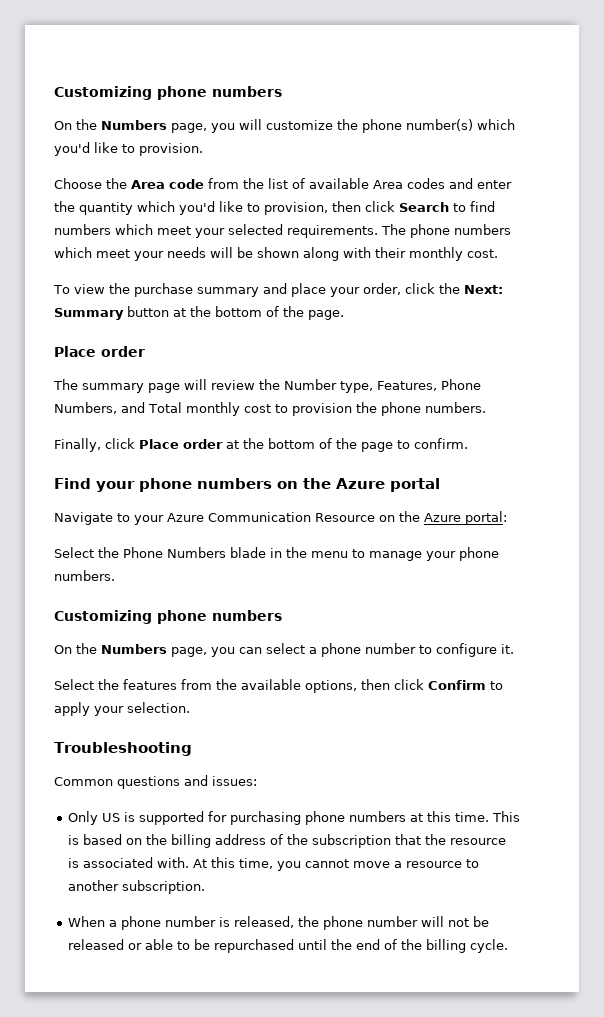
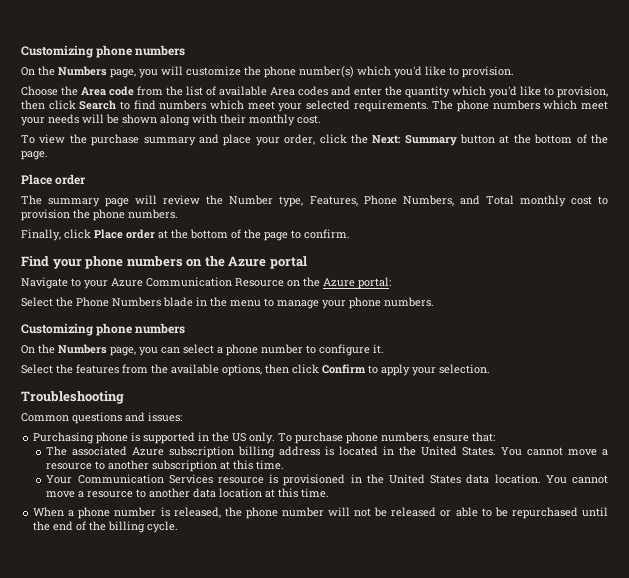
- Only US is supported for purchasing phone numbers at this time. This is based on the billing address of the subscription that the resource is associated with. At this time, you cannot move a resource to another subscription.
+ Purchasing phone is supported in the US only. To purchase phone numbers, ensure that:
+ The associated Azure subscription billing address is located in the United States. You cannot move a resource to another subscription at this time.
+ Your Communication Services resource is provisioned in the United States data location. You cannot move a resource to another data location at this time.

